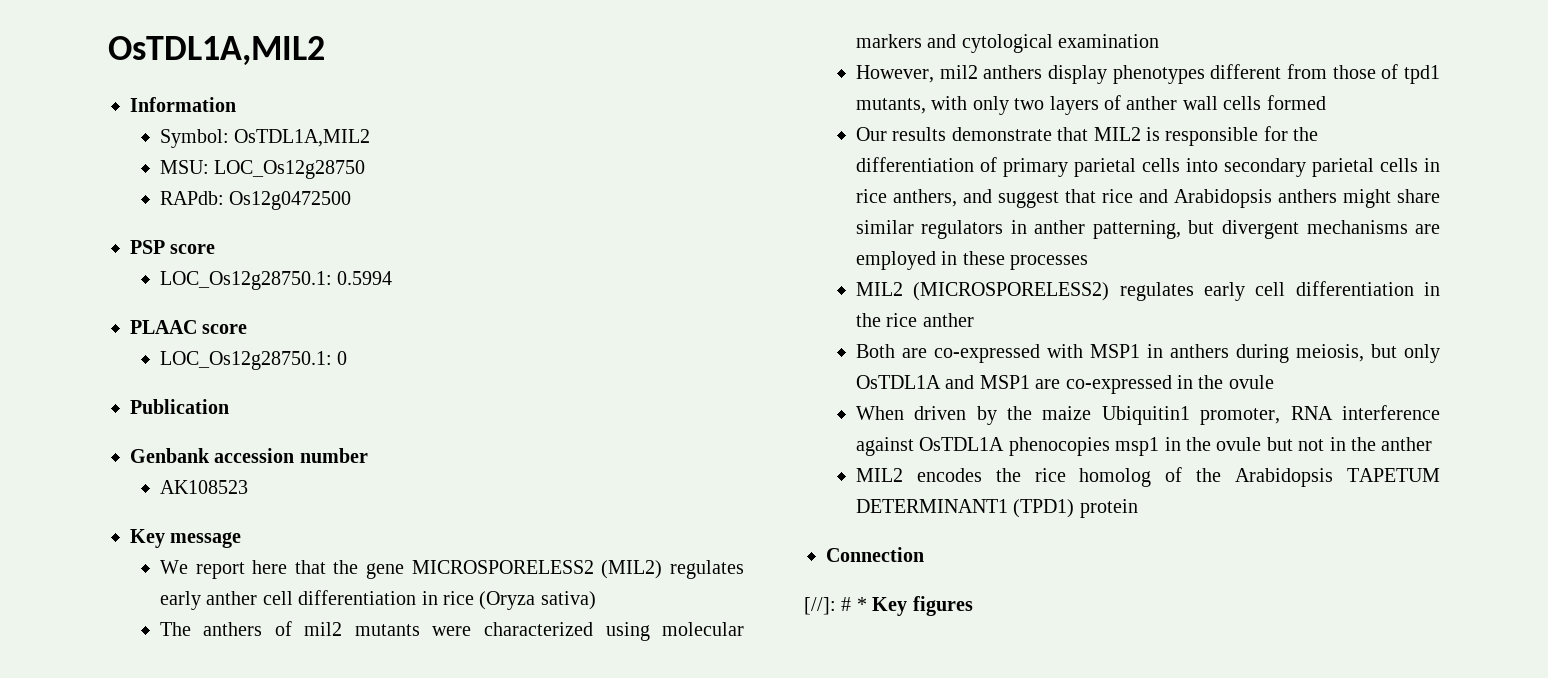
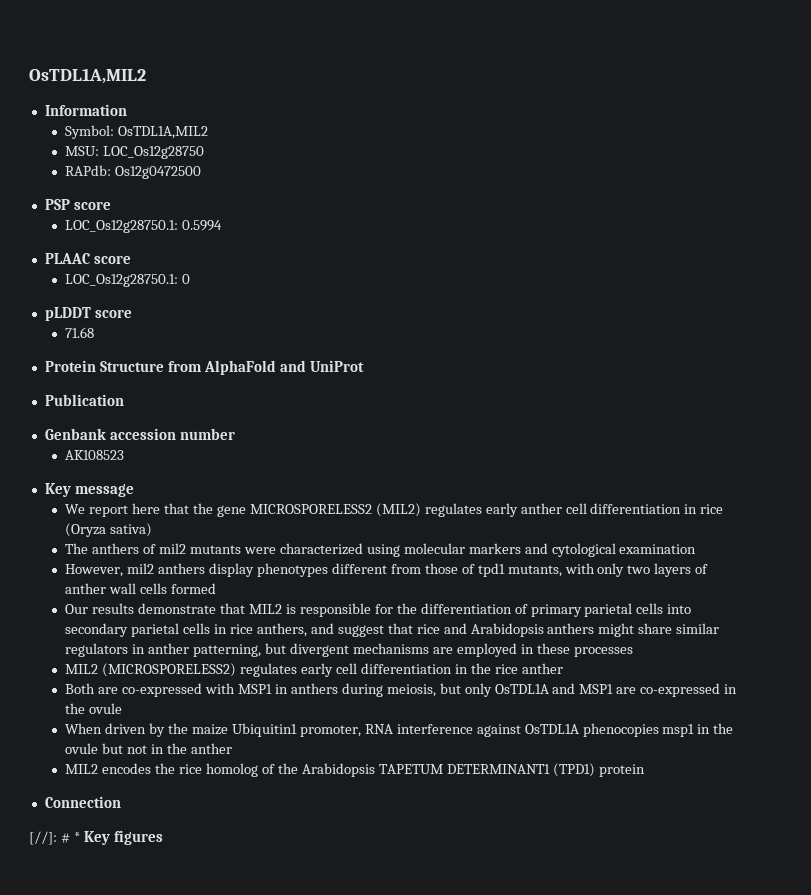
+ pLDDT score
+ 71.68
+ Protein Structure from AlphaFold and UniProt

